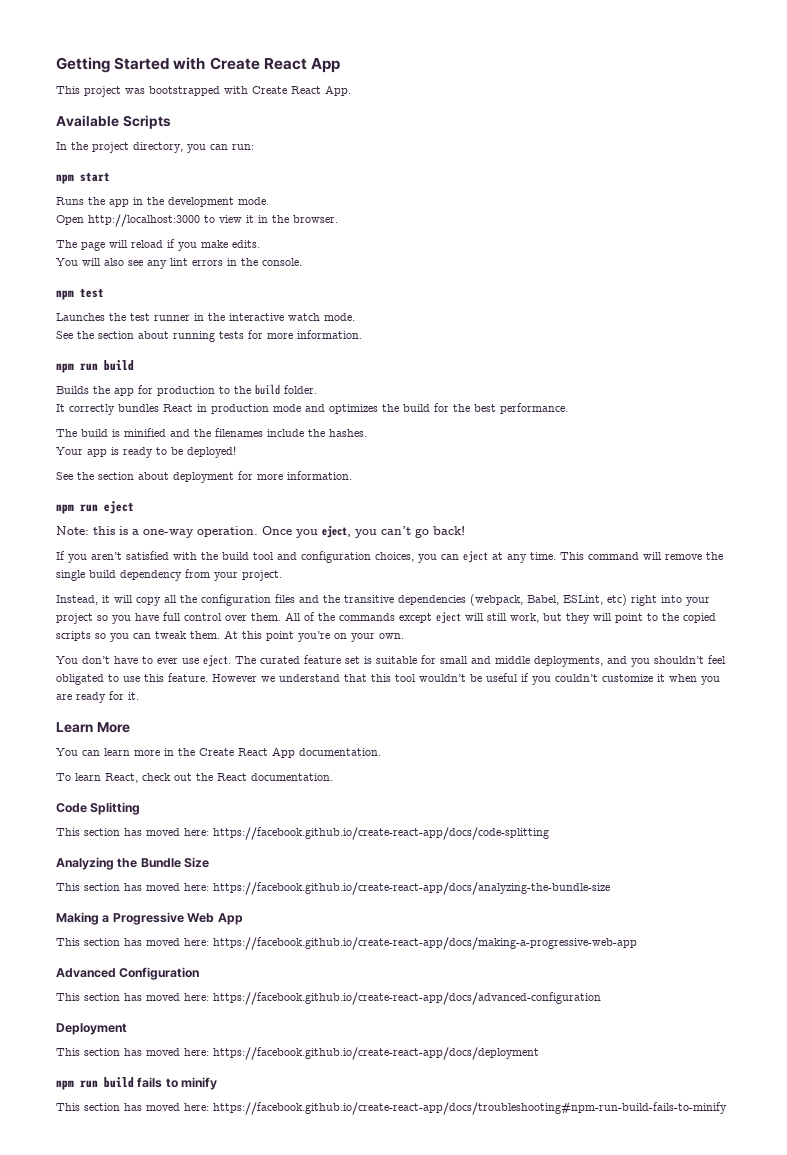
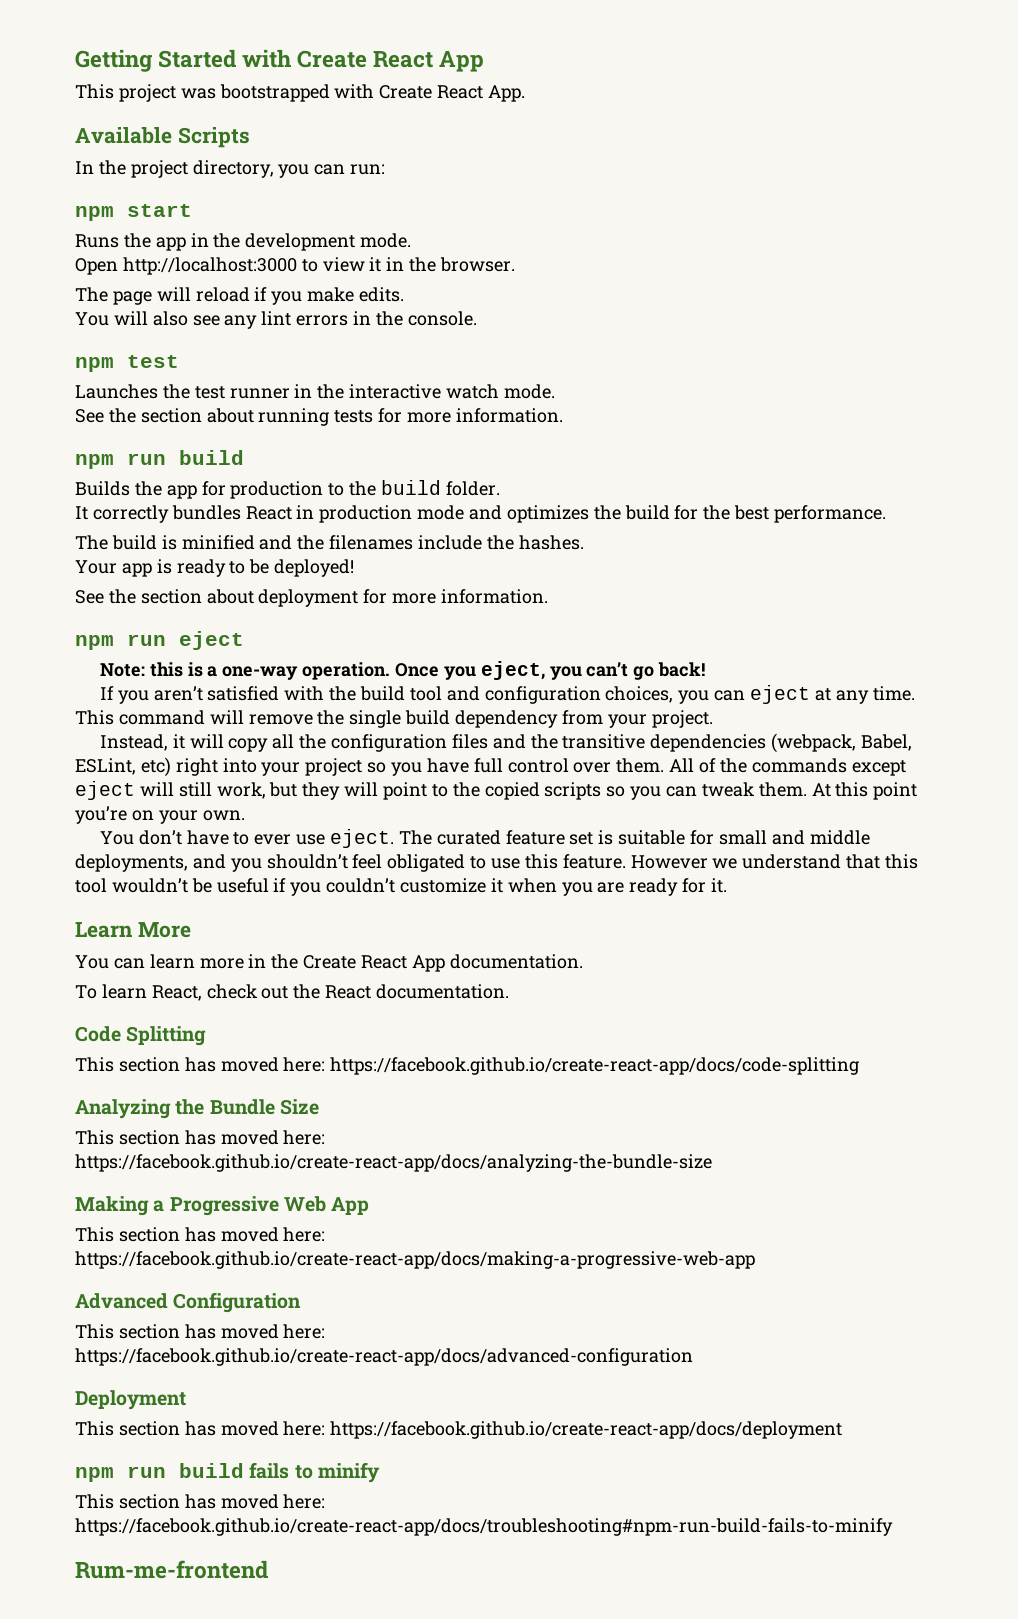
+ Rum-me-frontend

